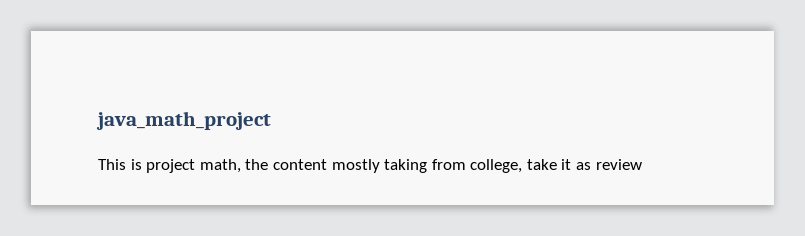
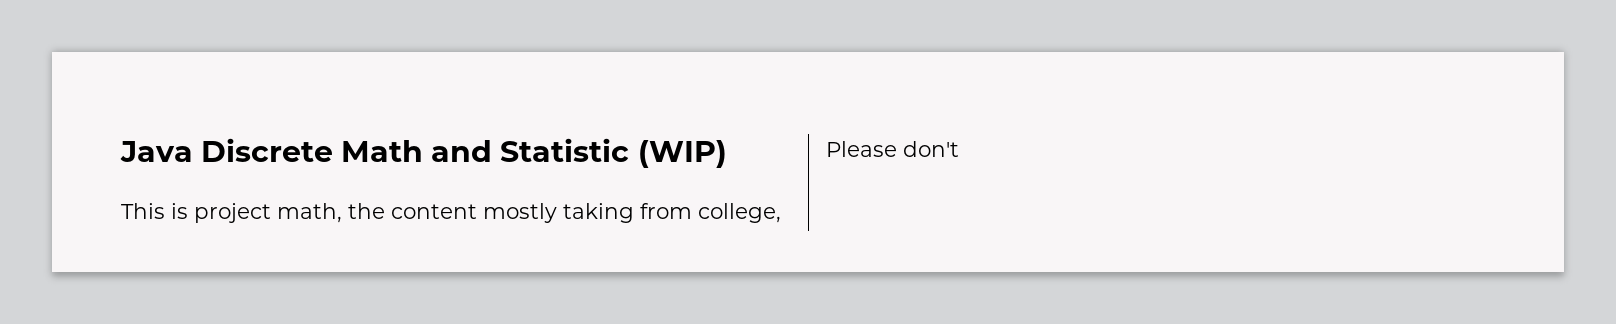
- java_math_project
+ Java Discrete Math and Statistic (WIP)
- This is project math, the content mostly taking from college, take it as review
+ This is project math, the content mostly taking from college, Please don't

